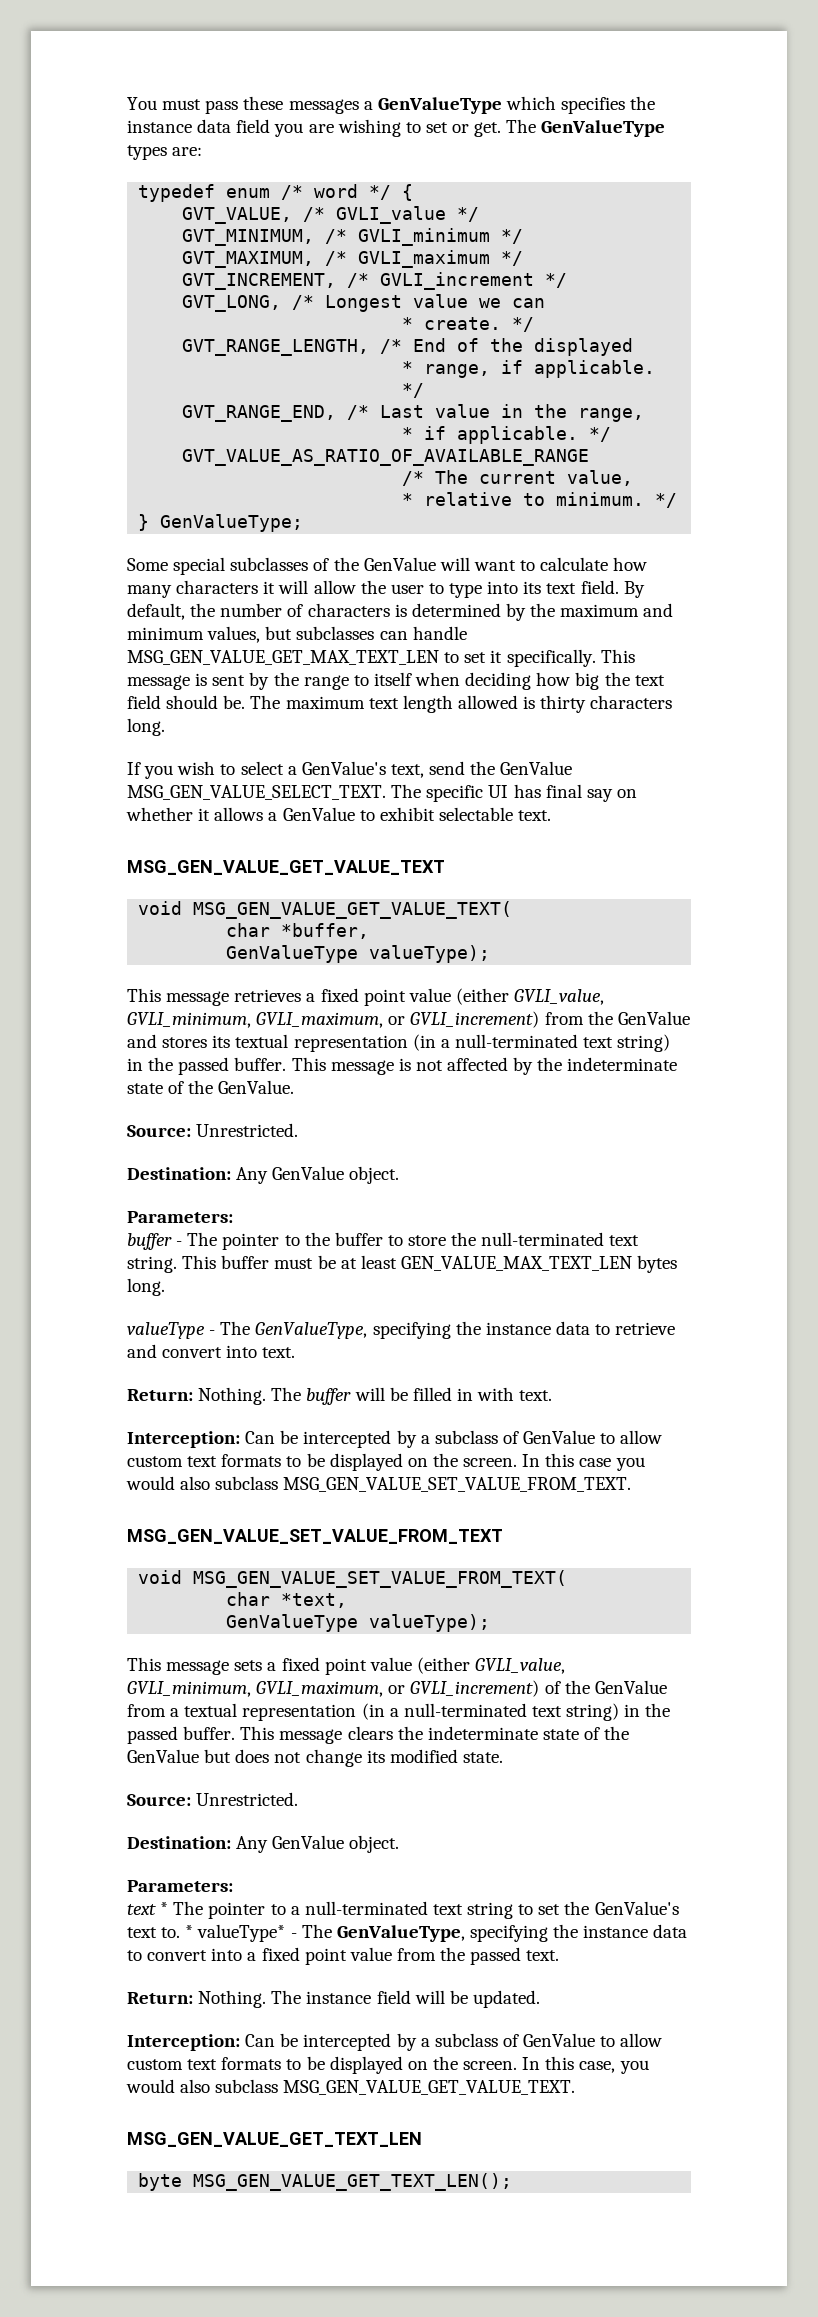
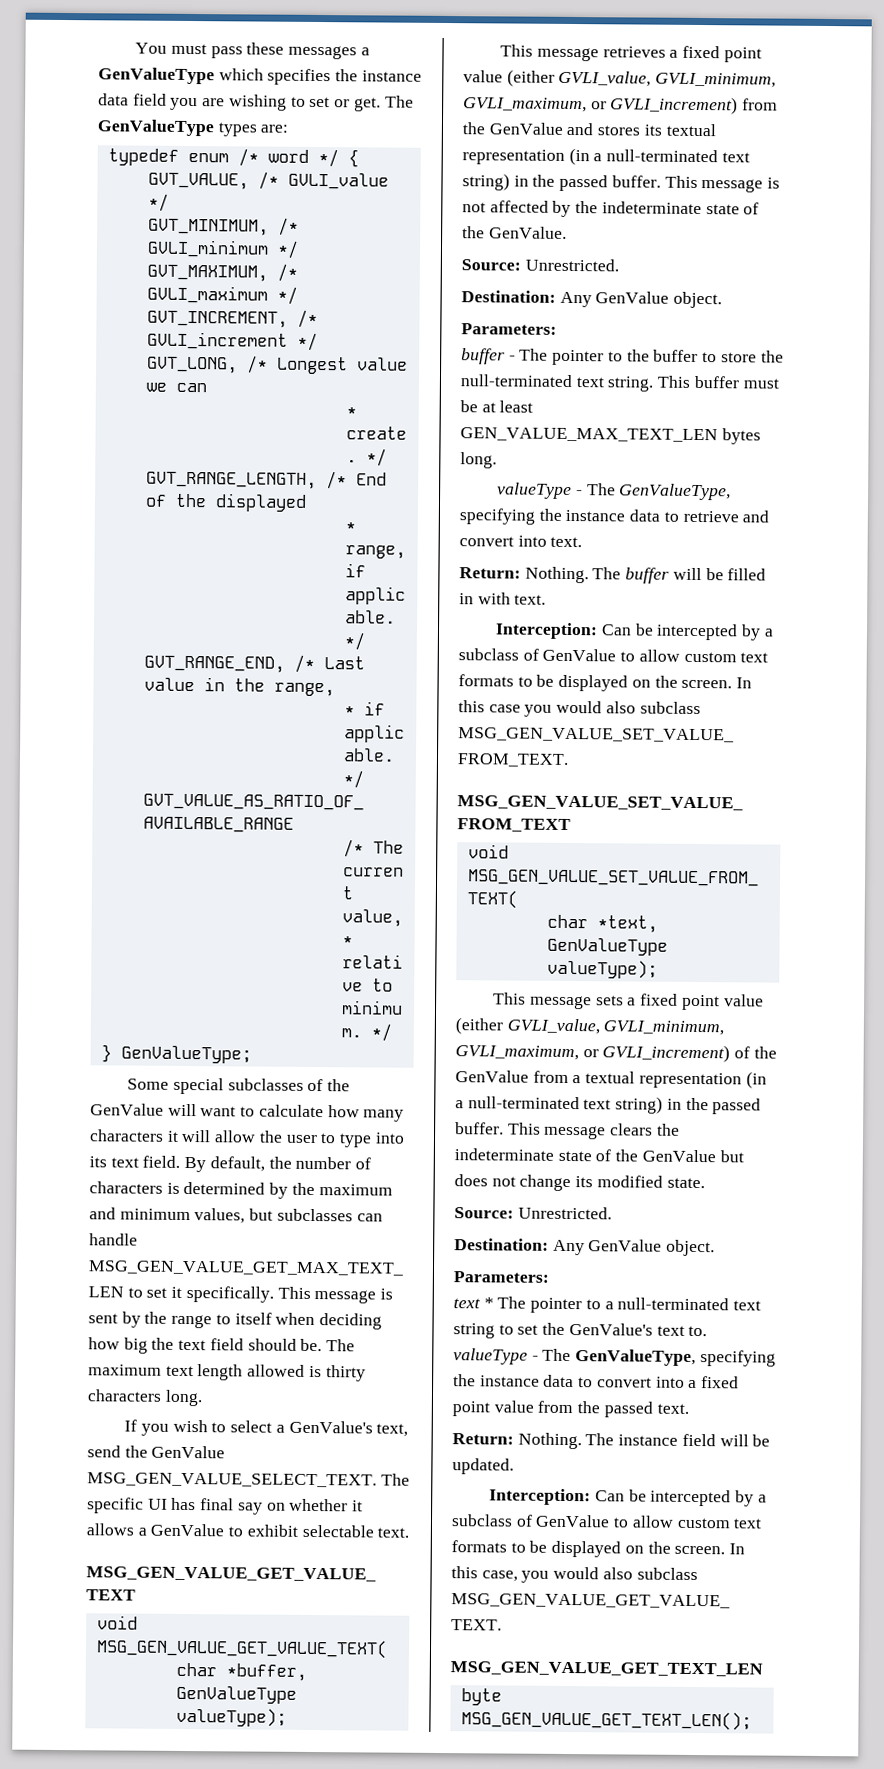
- text * The pointer to a null-terminated text string to set the GenValue's text to. * valueType* - The GenValueType, specifying the instance data to convert into a fixed point value from the passed text.
+ text * The pointer to a null-terminated text string to set the GenValue's text to. valueType - The GenValueType, specifying the instance data to convert into a fixed point value from the passed text.

